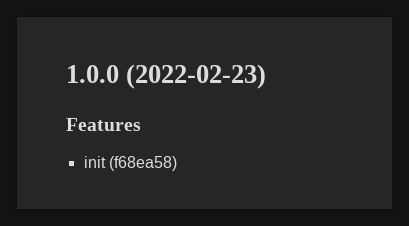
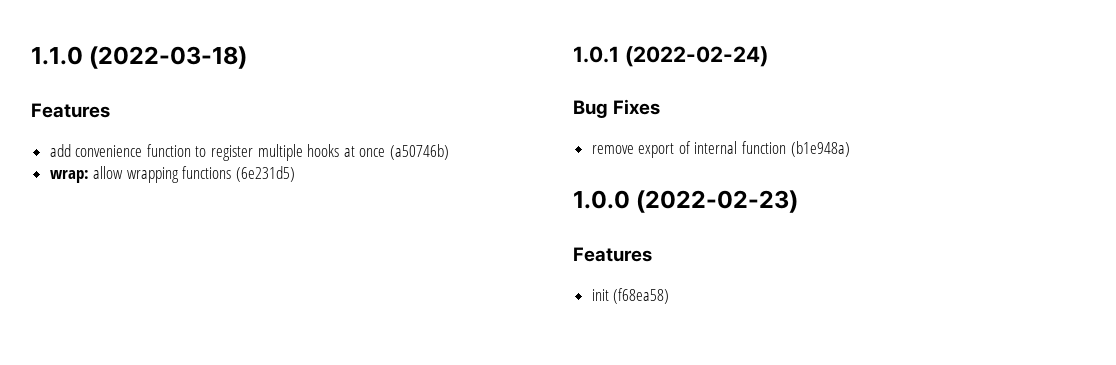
+ 1.1.0 (2022-03-18)
+ Features
+ add convenience function to register multiple hooks at once (a50746b)
+ wrap: allow wrapping functions (6e231d5)
+ 1.0.1 (2022-02-24)
+ Bug Fixes
+ remove export of internal function (b1e948a)

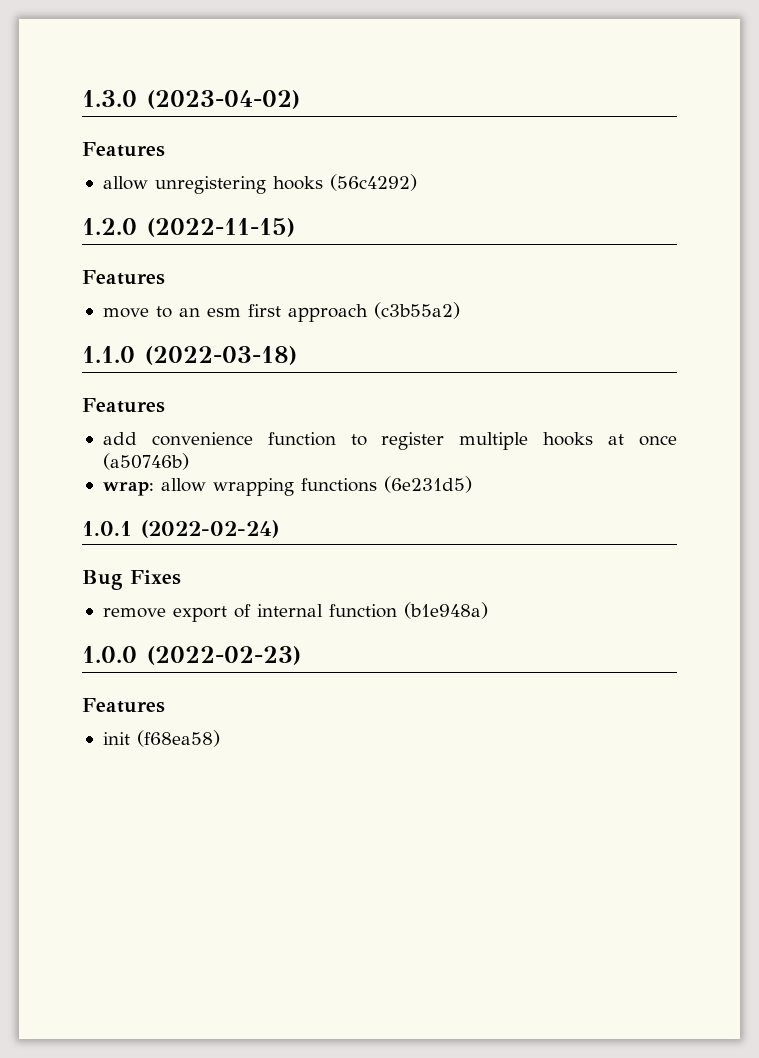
+ 1.3.0 (2023-04-02)
+ Features
+ allow unregistering hooks (56c4292)
+ 1.2.0 (2022-11-15)
+ Features
+ move to an esm first approach (c3b55a2)

